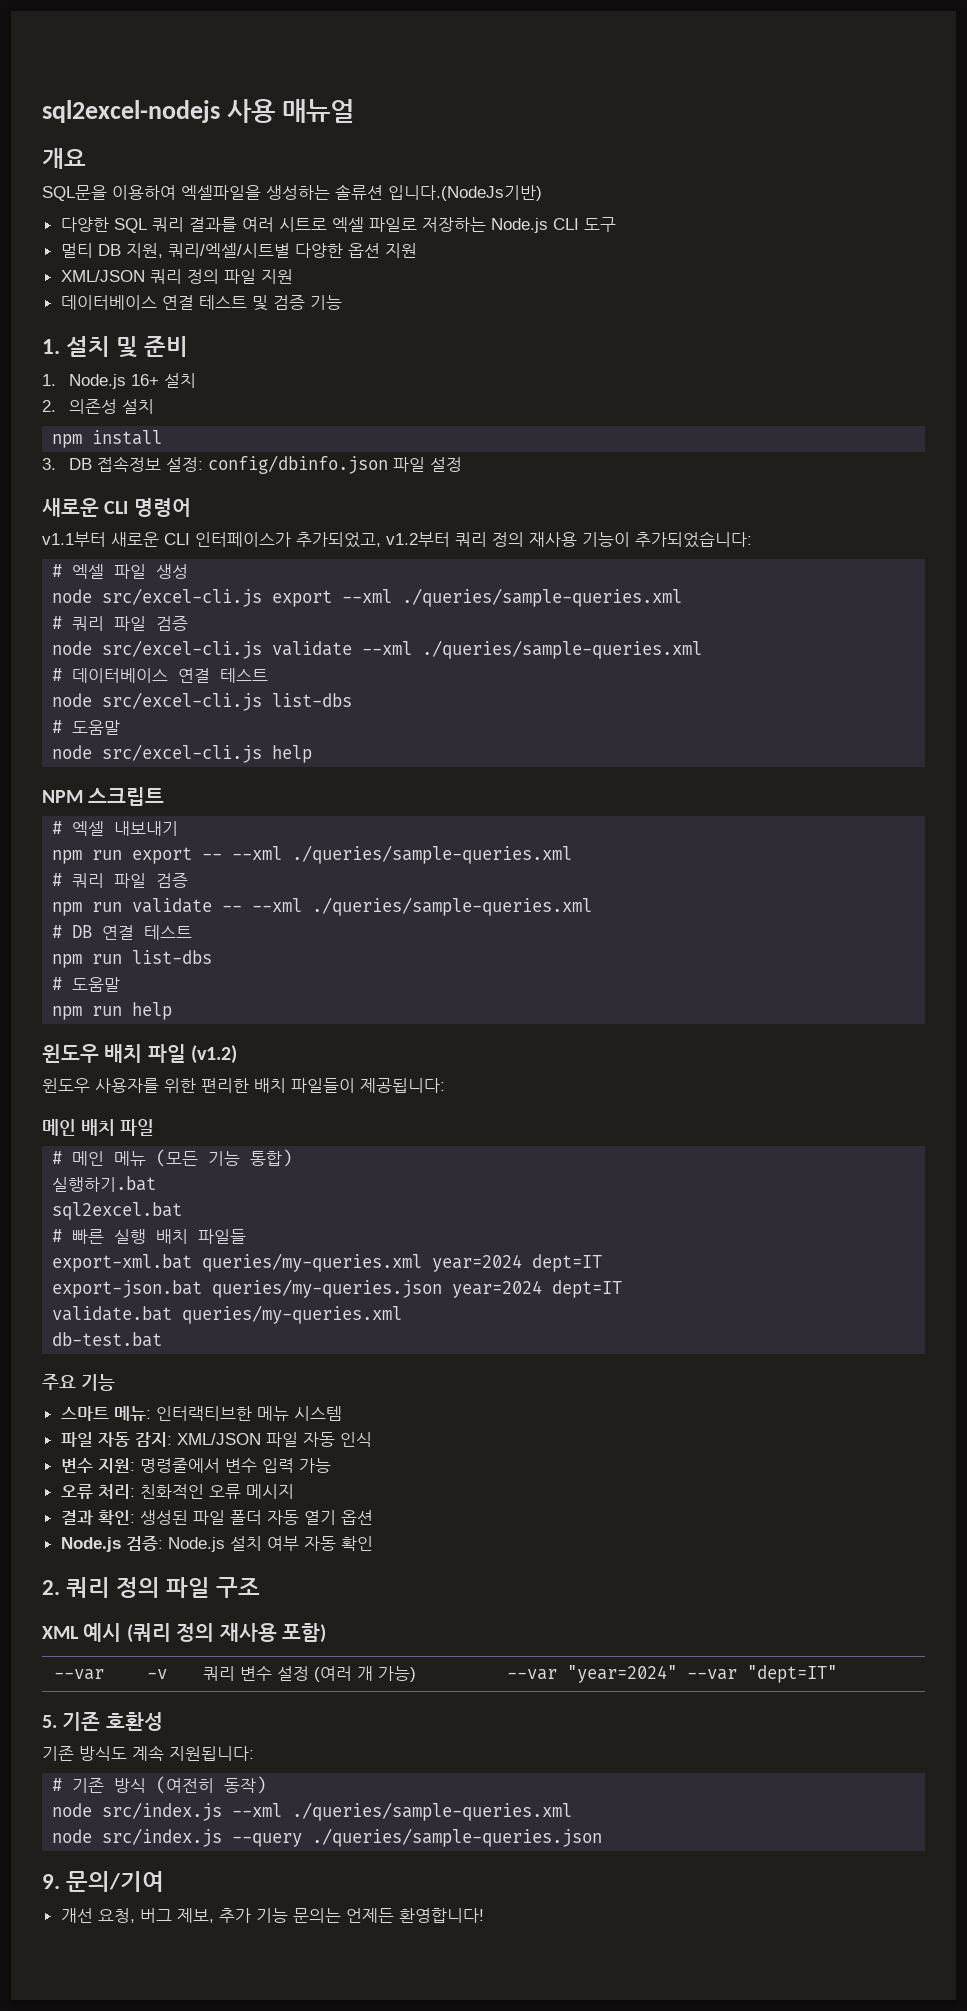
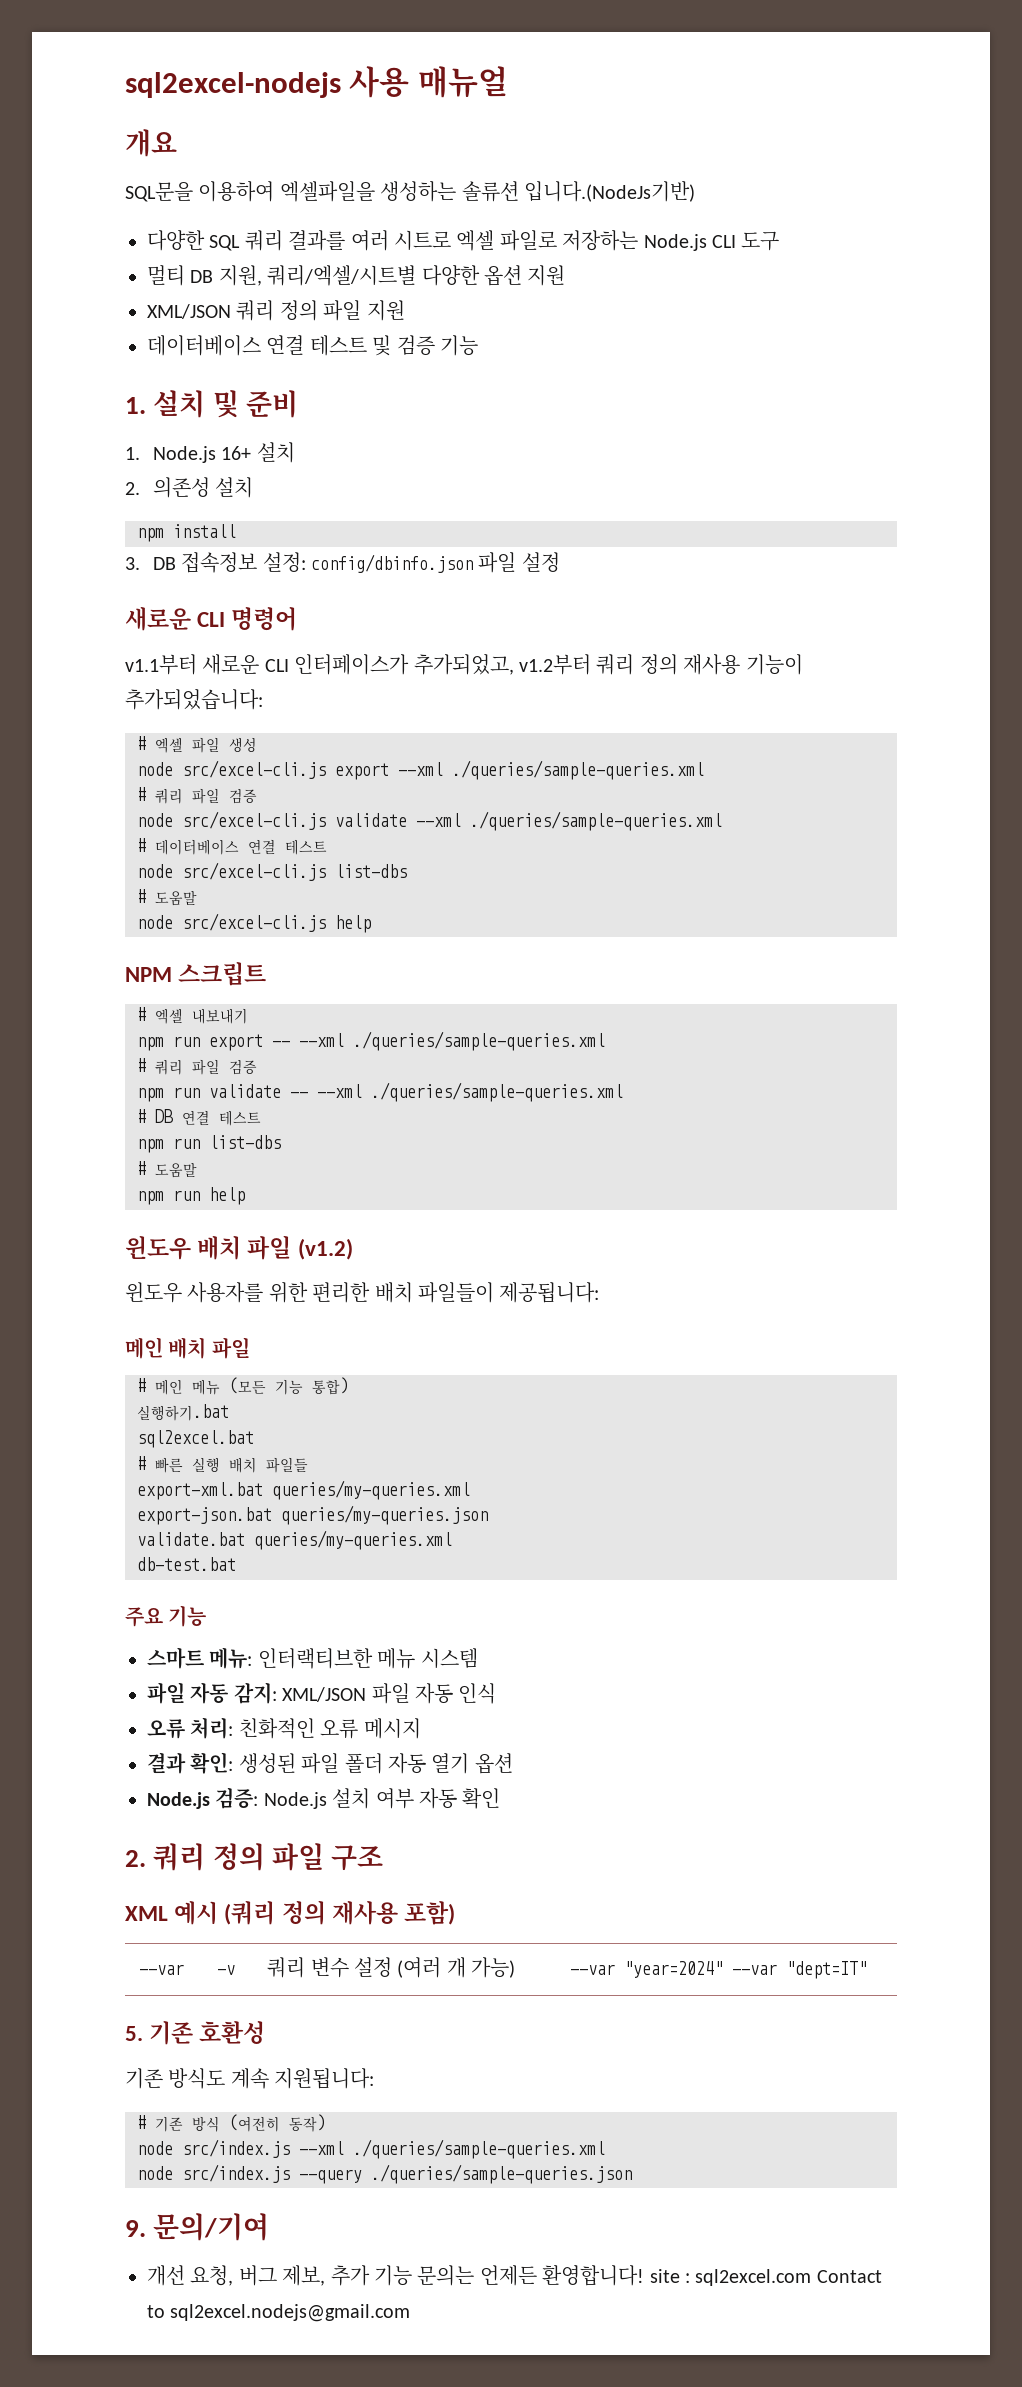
- export-xml.bat queries/my-queries.xml year=2024 dept=IT
+ export-xml.bat queries/my-queries.xml
- export-json.bat queries/my-queries.json year=2024 dept=IT
+ export-json.bat queries/my-queries.json
- 변수 지원: 명령줄에서 변수 입력 가능
- 개선 요청, 버그 제보, 추가 기능 문의는 언제든 환영합니다!
+ 개선 요청, 버그 제보, 추가 기능 문의는 언제든 환영합니다! site : sql2excel.com Contact to sql2excel.nodejs@gmail.com

